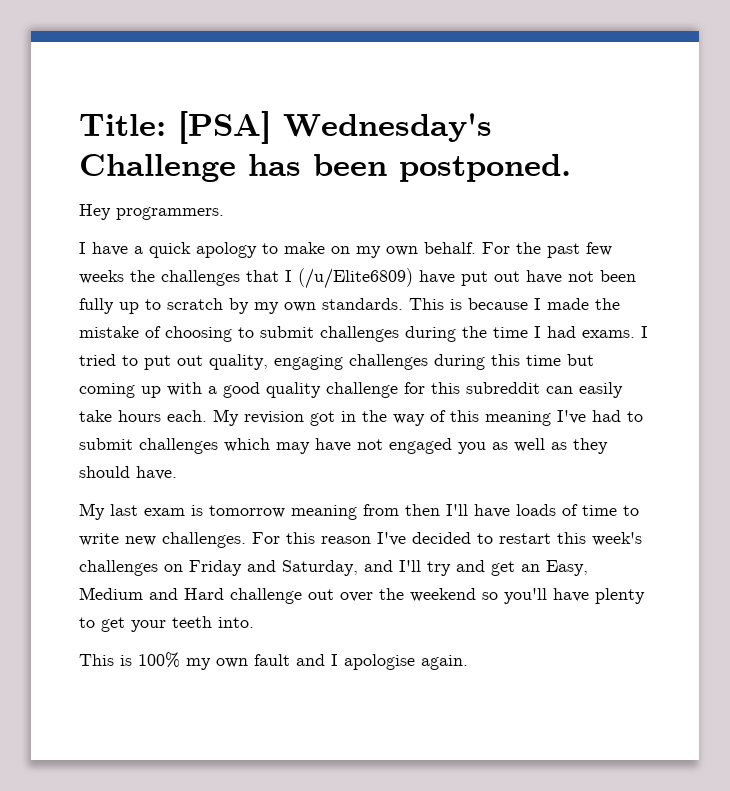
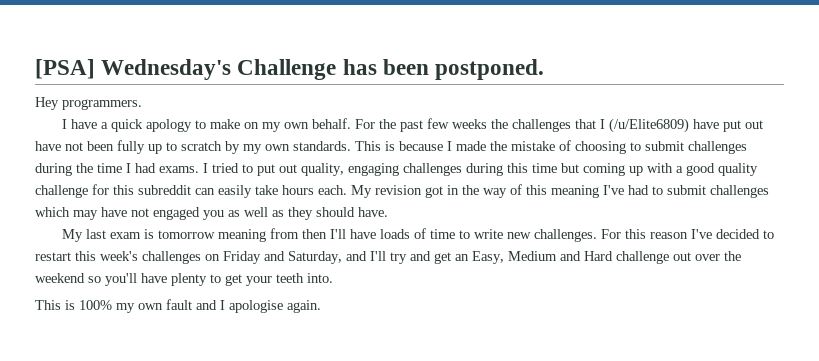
- Title: [PSA] Wednesday's Challenge has been postponed.
+ [PSA] Wednesday's Challenge has been postponed.

